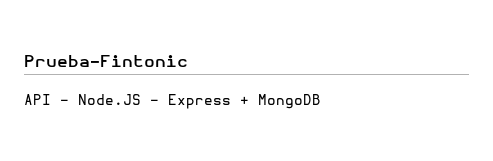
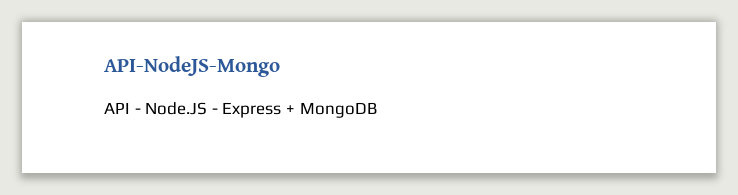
- Prueba-Fintonic
+ API-NodeJS-Mongo

